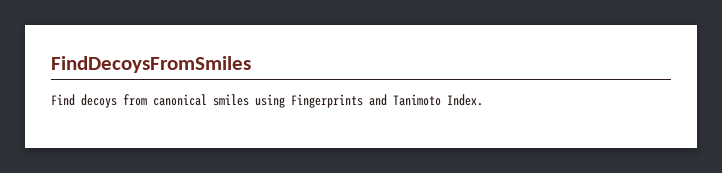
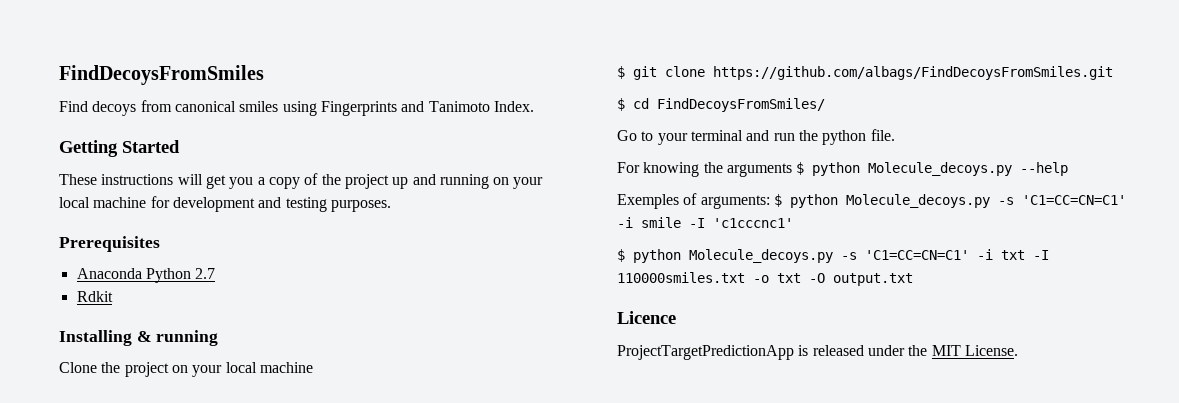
+ Getting Started
+ These instructions will get you a copy of the project up and running on your local machine for development and testing purposes.
+ Prerequisites
+ Anaconda Python 2.7
+ Rdkit
+ Installing & running
+ Clone the project on your local machine
+ $ git clone https://github.com/albags/FindDecoysFromSmiles.git
+ $ cd FindDecoysFromSmiles/
+ Go to your terminal and run the python file.
+ For knowing the arguments $ python Molecule_decoys.py --help
+ Exemples of arguments: $ python Molecule_decoys.py -s 'C1=CC=CN=C1' -i smile -I 'c1cccnc1'
+ $ python Molecule_decoys.py -s 'C1=CC=CN=C1' -i txt -I 110000smiles.txt -o txt -O output.txt
+ Licence
+ ProjectTargetPredictionApp is released under the MIT License.

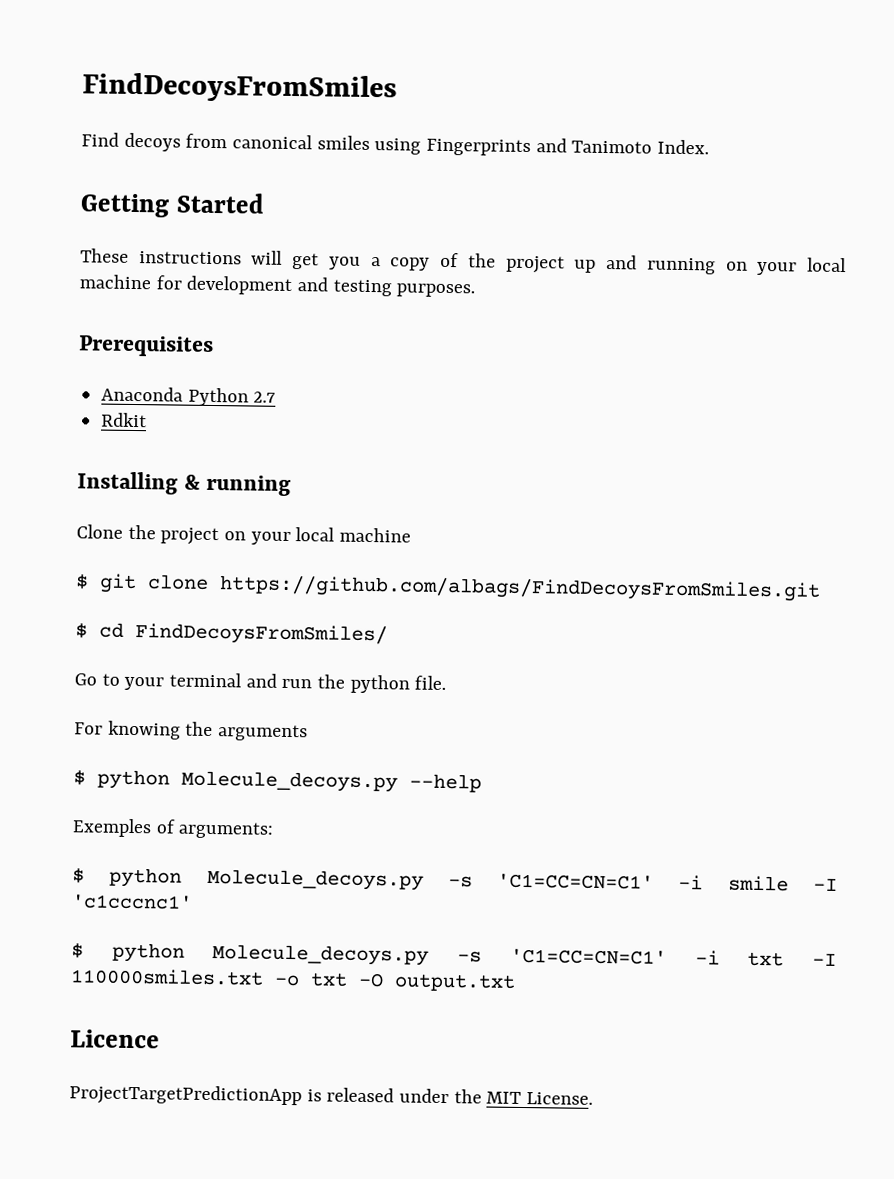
- For knowing the arguments $ python Molecule_decoys.py --help
+ For knowing the arguments
+ $ python Molecule_decoys.py --help
- Exemples of arguments: $ python Molecule_decoys.py -s 'C1=CC=CN=C1' -i smile -I 'c1cccnc1'
+ Exemples of arguments:
+ $ python Molecule_decoys.py -s 'C1=CC=CN=C1' -i smile -I 'c1cccnc1'

